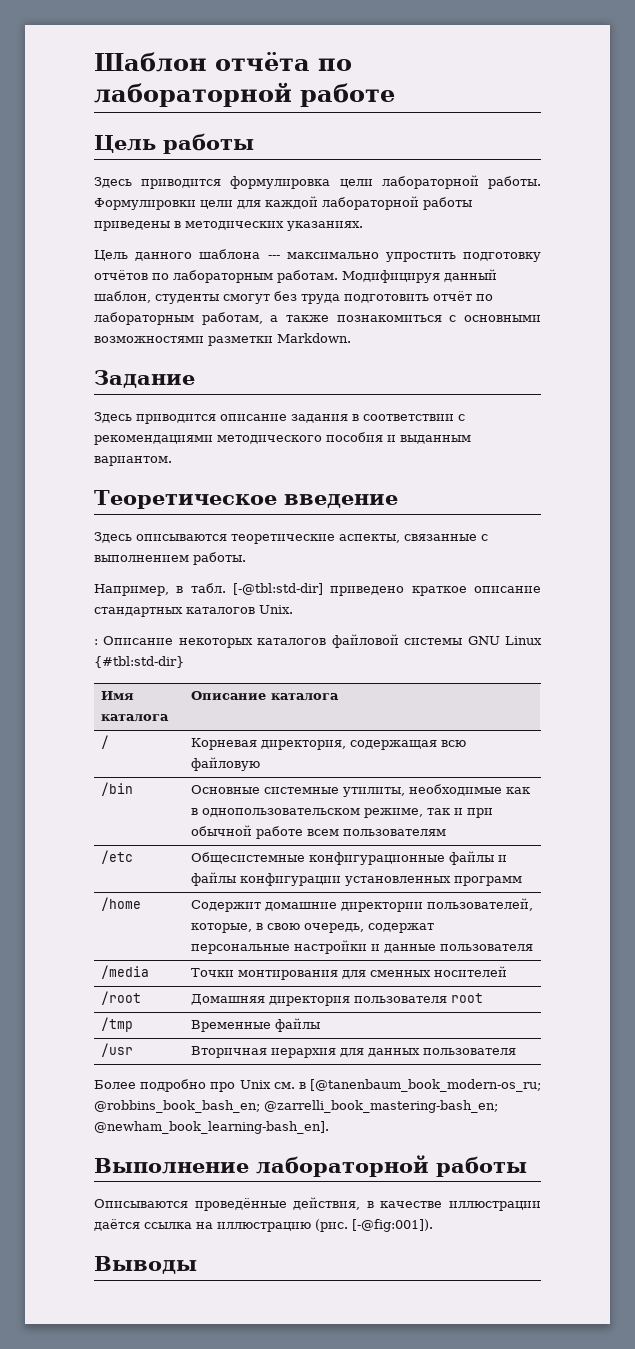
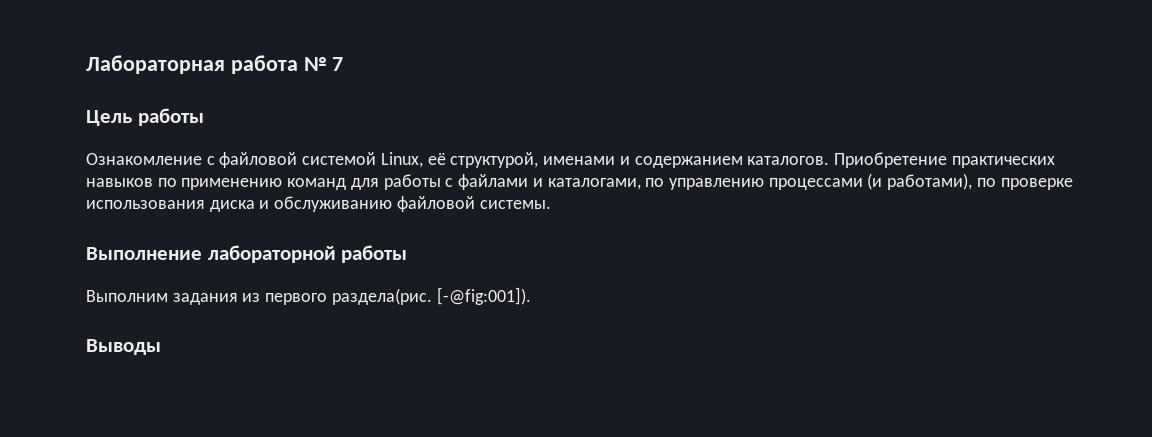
- Шаблон отчёта по лабораторной работе
+ Лабораторная работа № 7
  Цель работы
- Здесь приводится формулировка цели лабораторной работы. Формулировки цели для каждой лабораторной работы приведены в методических указаниях.
- Цель данного шаблона --- максимально упростить подготовку отчётов по лабораторным работам. Модифицируя данный шаблон, студенты смогут без труда подготовить отчёт по лабораторным работам, а также познакомиться с основными возможностями разметки Markdown.
- Задание
- Здесь приводится описание задания в соответствии с рекомендациями методического пособия и выданным вариантом.
- Теоретическое введение
- Здесь описываются теоретические аспекты, связанные с выполнением работы.
- Например, в табл. [-@tbl:std-dir] приведено краткое описание стандартных каталогов Unix.
- : Описание некоторых каталогов файловой системы GNU Linux {#tbl:std-dir}
- Имя каталога | Описание каталога
- / | Корневая директория, содержащая всю файловую
- /bin | Основные системные утилиты, необходимые как в однопользовательском режиме, так и при обычной работе всем пользователям
- /etc | Общесистемные конфигурационные файлы и файлы конфигурации установленных программ
- /home | Содержит домашние директории пользователей, которые, в свою очередь, содержат персональные настройки и данные пользователя
- /media | Точки монтирования для сменных носителей
- /root | Домашняя директория пользователя root
- /tmp | Временные файлы
- /usr | Вторичная иерархия для данных пользователя
- Более подробно про Unix см. в [@tanenbaum_book_modern-os_ru; @robbins_book_bash_en; @zarrelli_book_mastering-bash_en; @newham_book_learning-bash_en].
+ Ознакомление с файловой системой Linux, её структурой, именами и содержанием каталогов. Приобретение практических навыков по применению команд для работы с файлами и каталогами, по управлению процессами (и работами), по проверке использования диска и обслуживанию файловой системы.
  Выполнение лабораторной работы
- Описываются проведённые действия, в качестве иллюстрации даётся ссылка на иллюстрацию (рис.
+ Выполним задания из первого раздела(рис.

